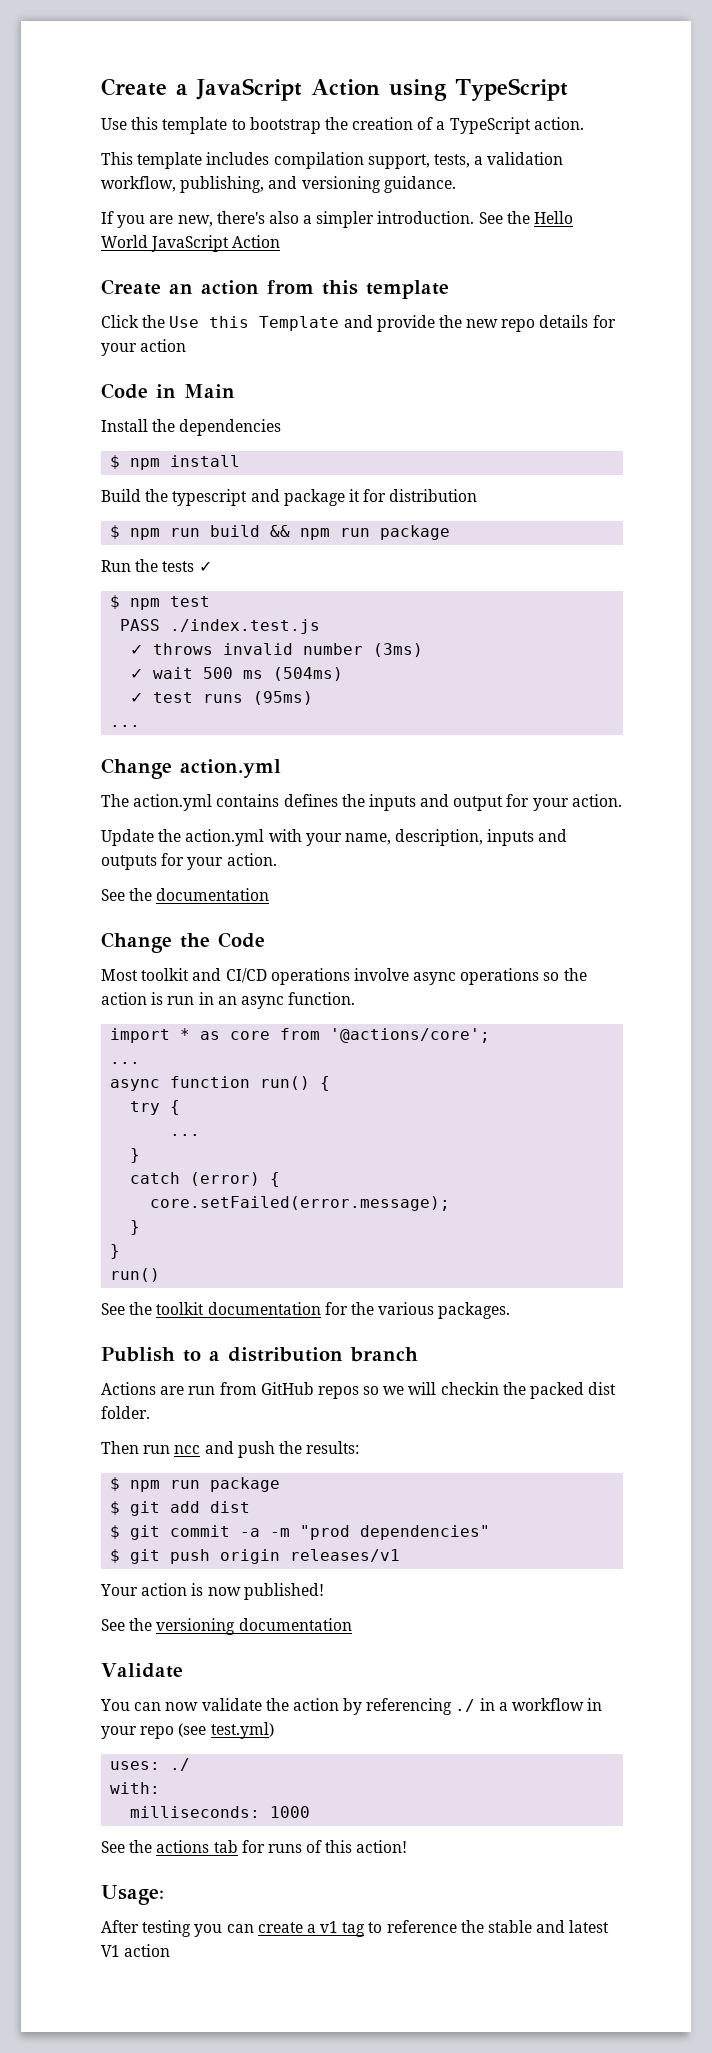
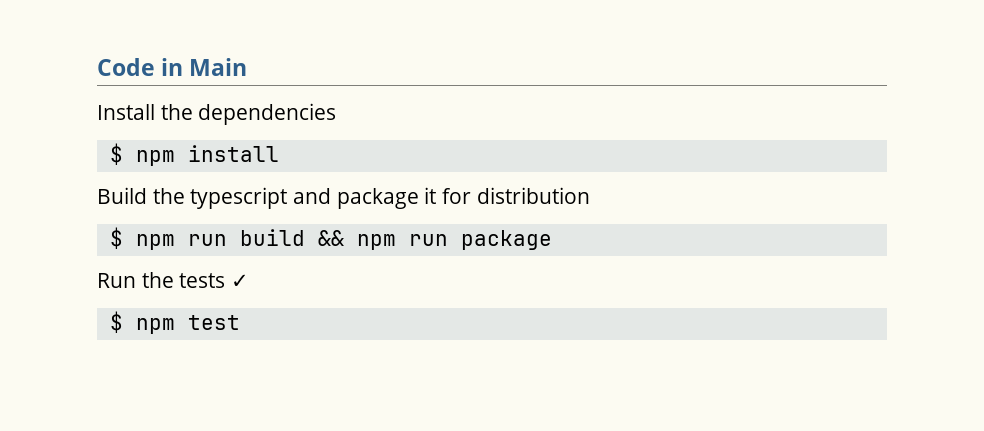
- Create a JavaScript Action using TypeScript
- Use this template to bootstrap the creation of a TypeScript action.
- This template includes compilation support, tests, a validation workflow, publishing, and versioning guidance.
- If you are new, there's also a simpler introduction. See the Hello World JavaScript Action
- Create an action from this template
- Click the Use this Template and provide the new repo details for your action
- PASS ./index.test.js
- ✓ throws invalid number (3ms)
- ✓ wait 500 ms (504ms)
- ✓ test runs (95ms)
- ...
- Change action.yml
- The action.yml contains defines the inputs and output for your action.
- Update the action.yml with your name, description, inputs and outputs for your action.
- See the documentation
- Change the Code
- Most toolkit and CI/CD operations involve async operations so the action is run in an async function.
- import * as core from '@actions/core';
- ...
- async function run() {
- try {
- ...
- }
- catch (error) {
- core.setFailed(error.message);
- }
- }
- run()
- See the toolkit documentation for the various packages.
- Publish to a distribution branch
- Actions are run from GitHub repos so we will checkin the packed dist folder.
- Then run ncc and push the results:
- $ npm run package
- $ git add dist
- $ git commit -a -m "prod dependencies"
- $ git push origin releases/v1
- Your action is now published!
- See the versioning documentation
- Validate
- You can now validate the action by referencing ./ in a workflow in your repo (see test.yml)
- uses: ./
- with:
- milliseconds: 1000
- See the actions tab for runs of this action!
- Usage:
- After testing you can create a v1 tag to reference the stable and latest V1 action

